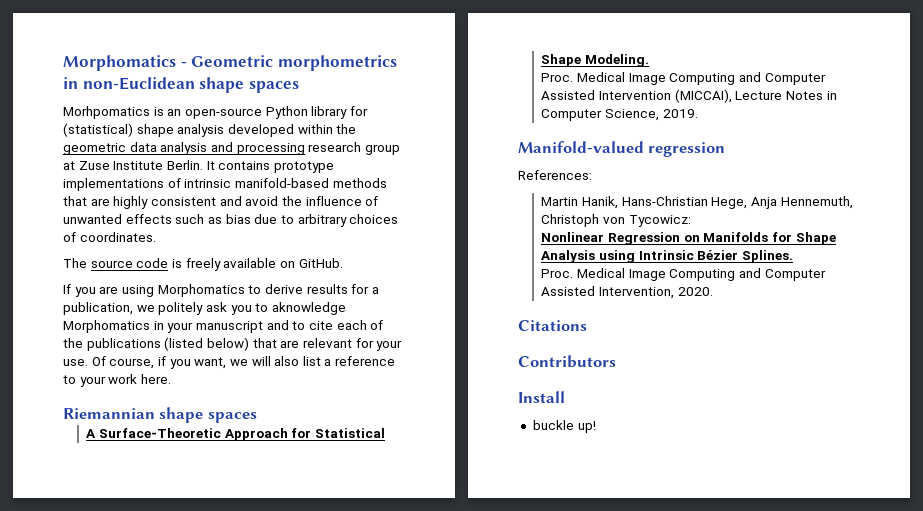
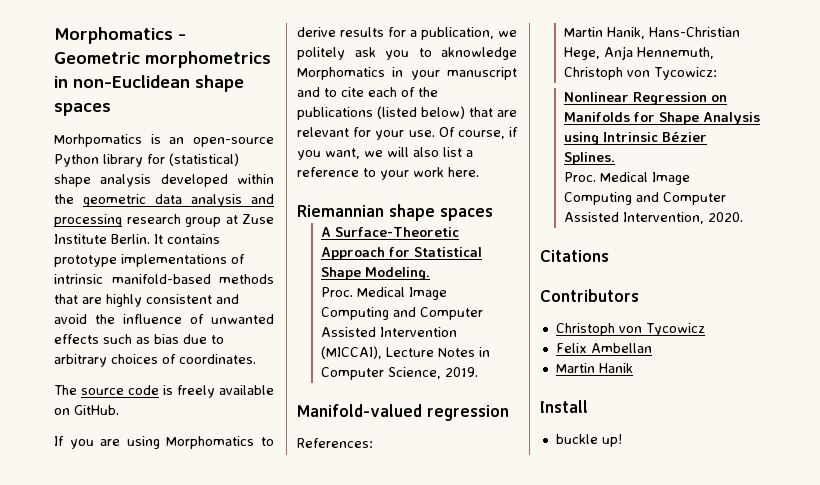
+ Christoph von Tycowicz
+ Felix Ambellan
+ Martin Hanik

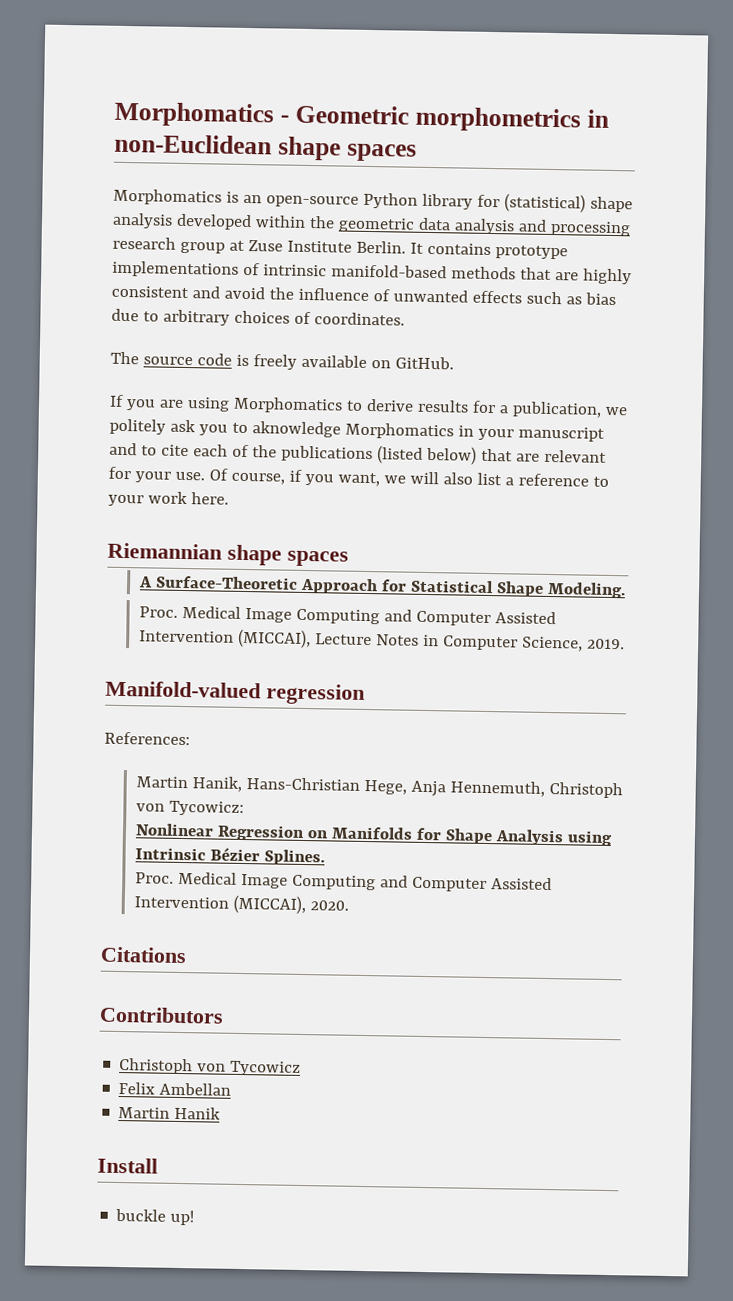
- Morhpomatics is an open-source Python library for (statistical) shape analysis developed within the geometric data analysis and processing research group at Zuse Institute Berlin.
+ Morphomatics is an open-source Python library for (statistical) shape analysis developed within the geometric data analysis and processing research group at Zuse Institute Berlin.
- Medical Image Computing and Computer Assisted Intervention, 2020.
+ Medical Image Computing and Computer Assisted Intervention (MICCAI), 2020.

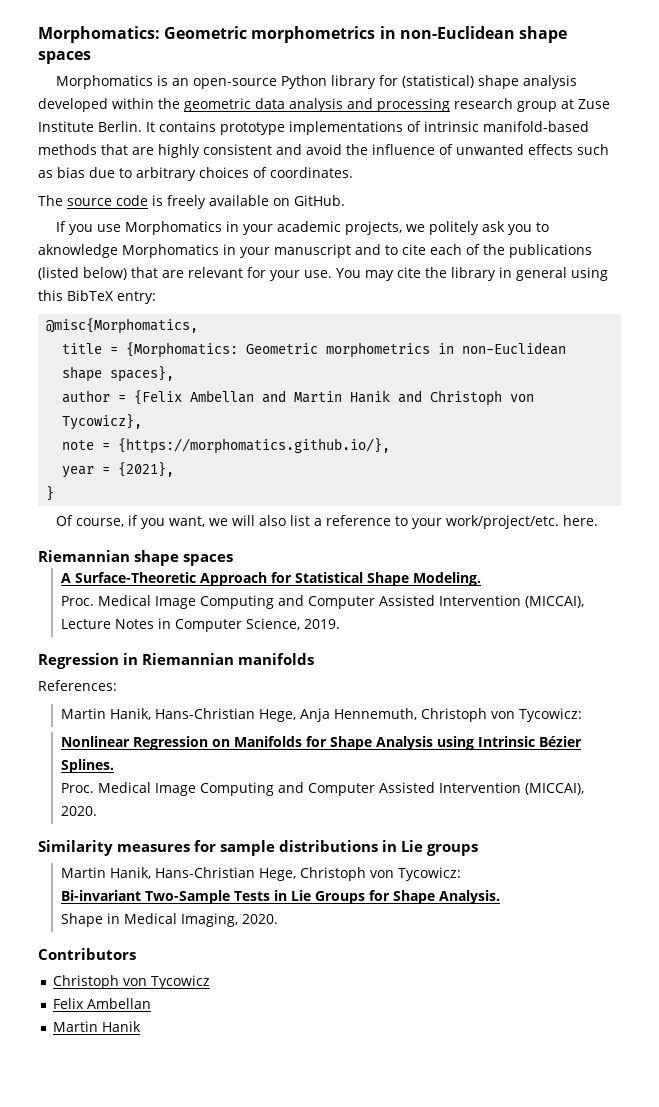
- Morphomatics - Geometric morphometrics in non-Euclidean shape spaces
+ Morphomatics: Geometric morphometrics in non-Euclidean shape spaces
- If you are using Morphomatics to derive results for a publication, we politely ask you to aknowledge Morphomatics in your manuscript and to cite each of the publications (listed below) that are relevant for your use. Of course, if you want, we will also list a reference to your work here.
+ If you use Morphomatics in your academic projects, we politely ask you to aknowledge Morphomatics in your manuscript and to cite each of the publications (listed below) that are relevant for your use. You may cite the library in general using this BibTeX entry:
+ @misc{Morphomatics,
+ title = {Morphomatics: Geometric morphometrics in non-Euclidean shape spaces},
+ author = {Felix Ambellan and Martin Hanik and Christoph von Tycowicz},
+ note = {https://morphomatics.github.io/},
+ year = {2021},
+ }
+ Of course, if you want, we will also list a reference to your work/project/etc. here.
- Manifold-valued regression
+ Regression in Riemannian manifolds
- Citations
+ Similarity measures for sample distributions in Lie groups
+ Martin Hanik, Hans-Christian Hege, Christoph von Tycowicz:
+ Bi-invariant Two-Sample Tests in Lie Groups for Shape Analysis.
+ Shape in Medical Imaging, 2020.
- Install
- buckle up!

